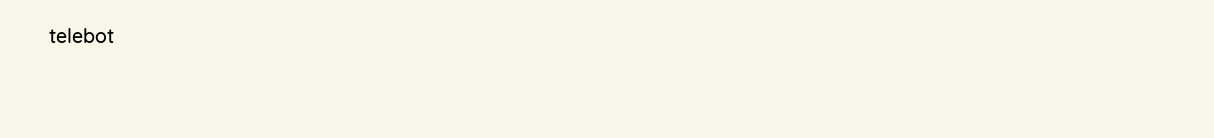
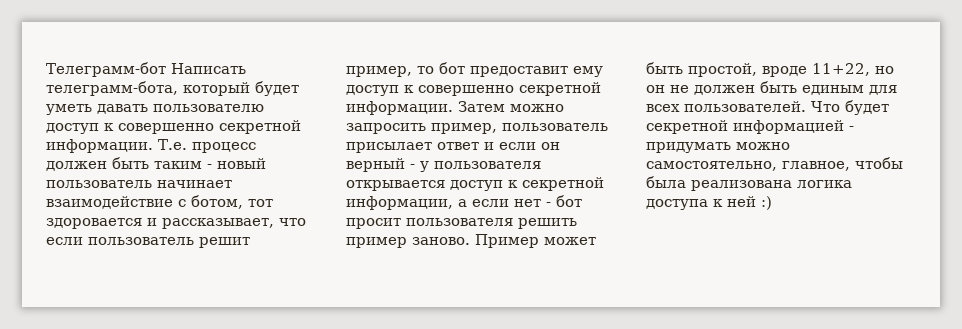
- telebot
+ Телеграмм-бот Написать телеграмм-бота, который будет уметь давать пользователю доступ к совершенно секретной информации. Т.е. процесс должен быть таким - новый пользователь начинает взаимодействие с ботом, тот здоровается и рассказывает, что если пользователь решит пример, то бот предоставит ему доступ к совершенно секретной информации. Затем можно запросить пример, пользователь присылает ответ и если он верный - у пользователя открывается доступ к секретной информации, а если нет - бот просит пользователя решить пример заново. Пример может быть простой, вроде 11+22, но он не должен быть единым для всех пользователей. Что будет секретной информацией - придумать можно самостоятельно, главное, чтобы была реализована логика доступа к ней :)

